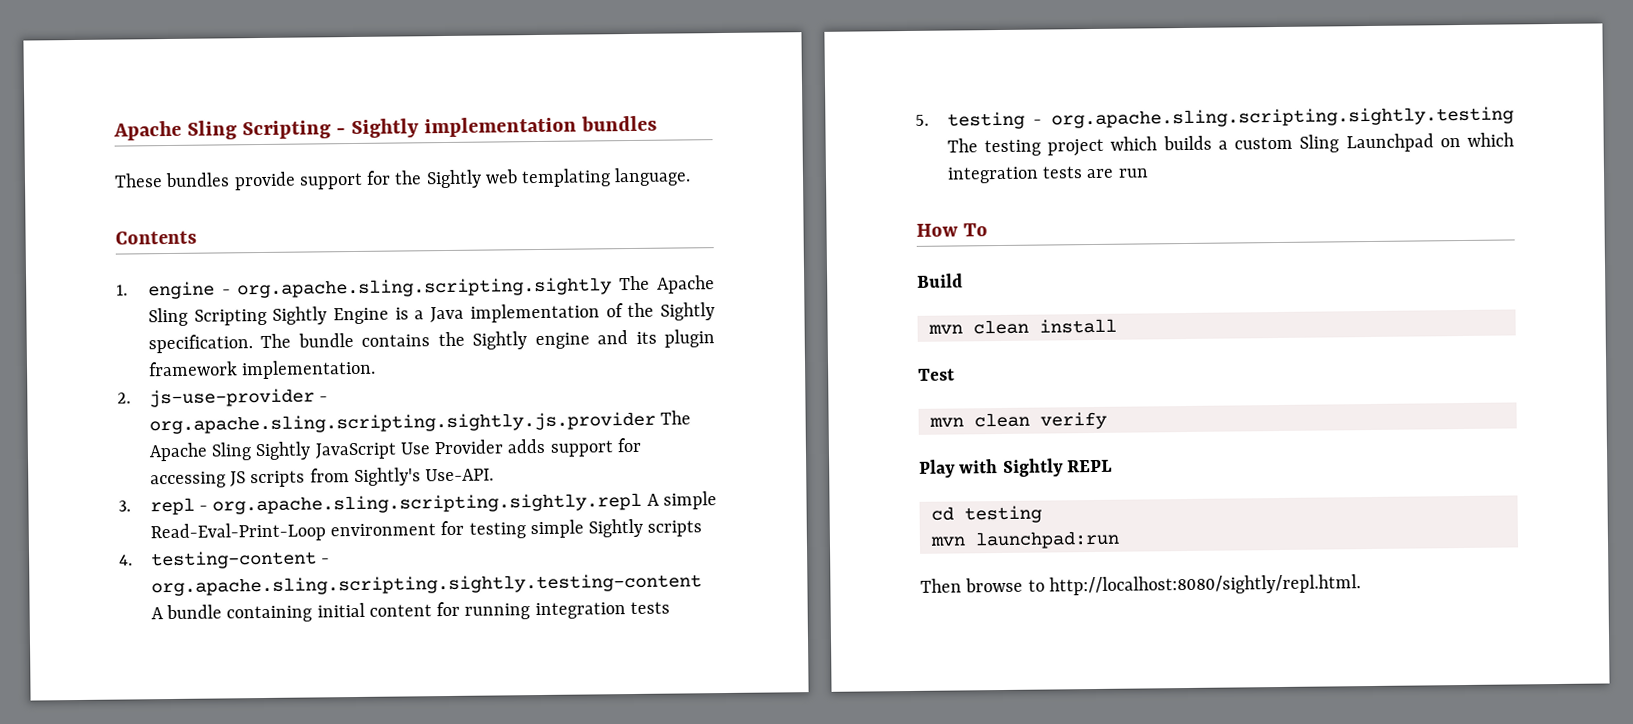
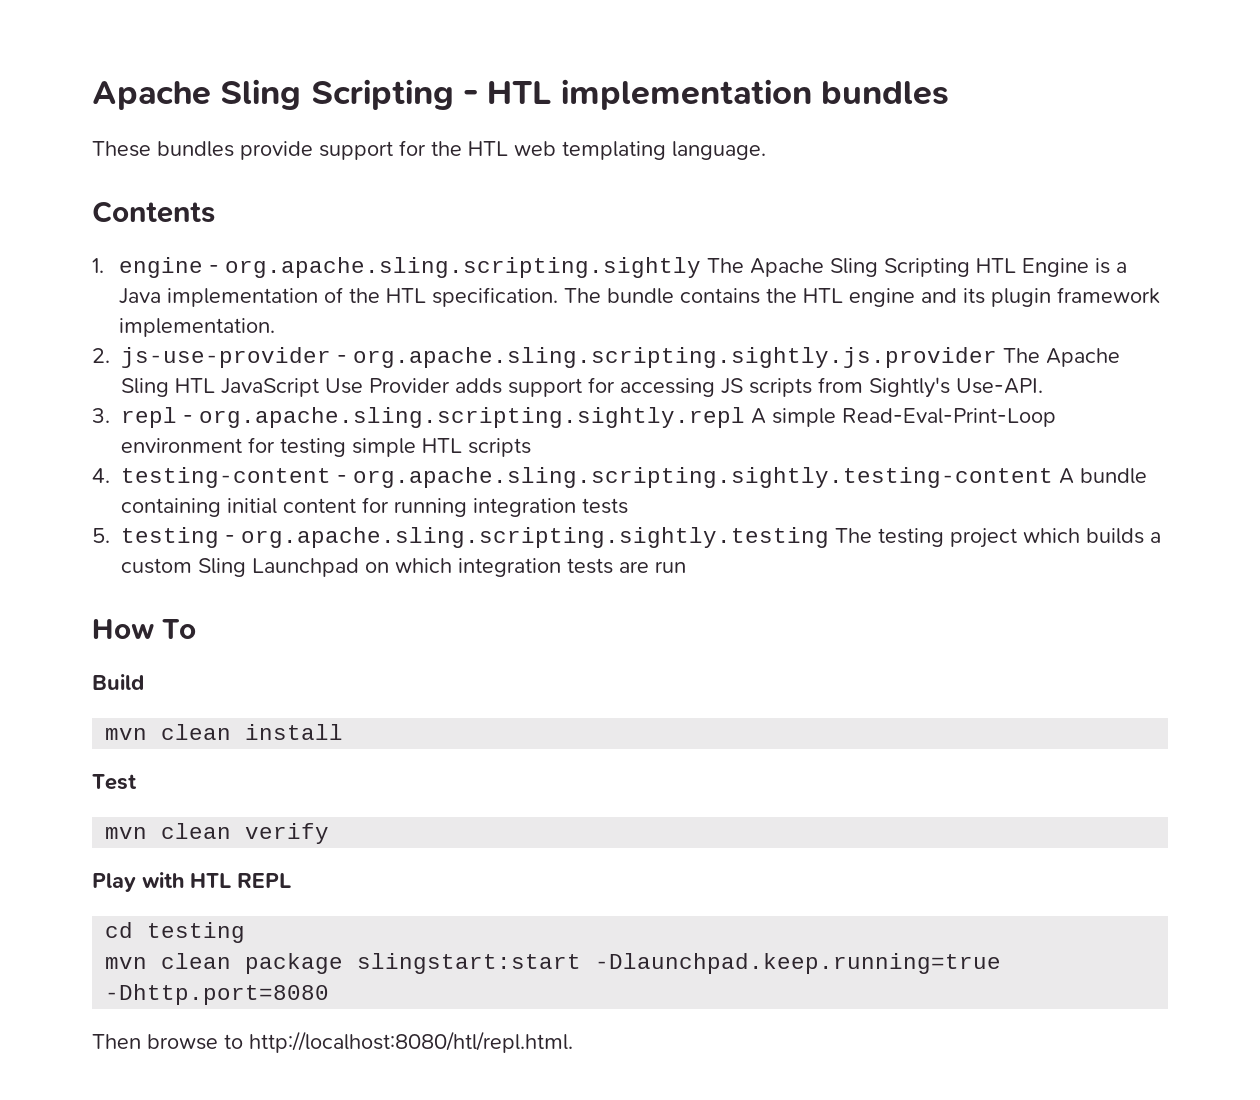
- Apache Sling Scripting - Sightly implementation bundles
+ Apache Sling Scripting - HTL implementation bundles
- These bundles provide support for the Sightly web templating language.
+ These bundles provide support for the HTL web templating language.
- 1. engine - org.apache.sling.scripting.sightly The Apache Sling Scripting Sightly Engine is a Java implementation of the Sightly specification.
+ 1. engine - org.apache.sling.scripting.sightly The Apache Sling Scripting HTL Engine is a Java implementation of the HTL specification.
- The bundle contains the Sightly engine and its plugin framework implementation.
+ The bundle contains the HTL engine and its plugin framework implementation.
- 2. js-use-provider - org.apache.sling.scripting.sightly.js.provider The Apache Sling Sightly JavaScript Use Provider adds support for accessing JS scripts from Sightly's Use-API.
+ 2. js-use-provider - org.apache.sling.scripting.sightly.js.provider The Apache Sling HTL JavaScript Use Provider adds support for accessing JS scripts from Sightly's Use-API.
- 3. repl - org.apache.sling.scripting.sightly.repl A simple Read-Eval-Print-Loop environment for testing simple Sightly scripts
+ 3. repl - org.apache.sling.scripting.sightly.repl A simple Read-Eval-Print-Loop environment for testing simple HTL scripts
- Play with Sightly REPL
+ Play with HTL REPL
- mvn launchpad:run
+ mvn clean package slingstart:start -Dlaunchpad.keep.running=true -Dhttp.port=8080
- Then browse to http://localhost:8080/sightly/repl.html.
+ Then browse to http://localhost:8080/htl/repl.html.

